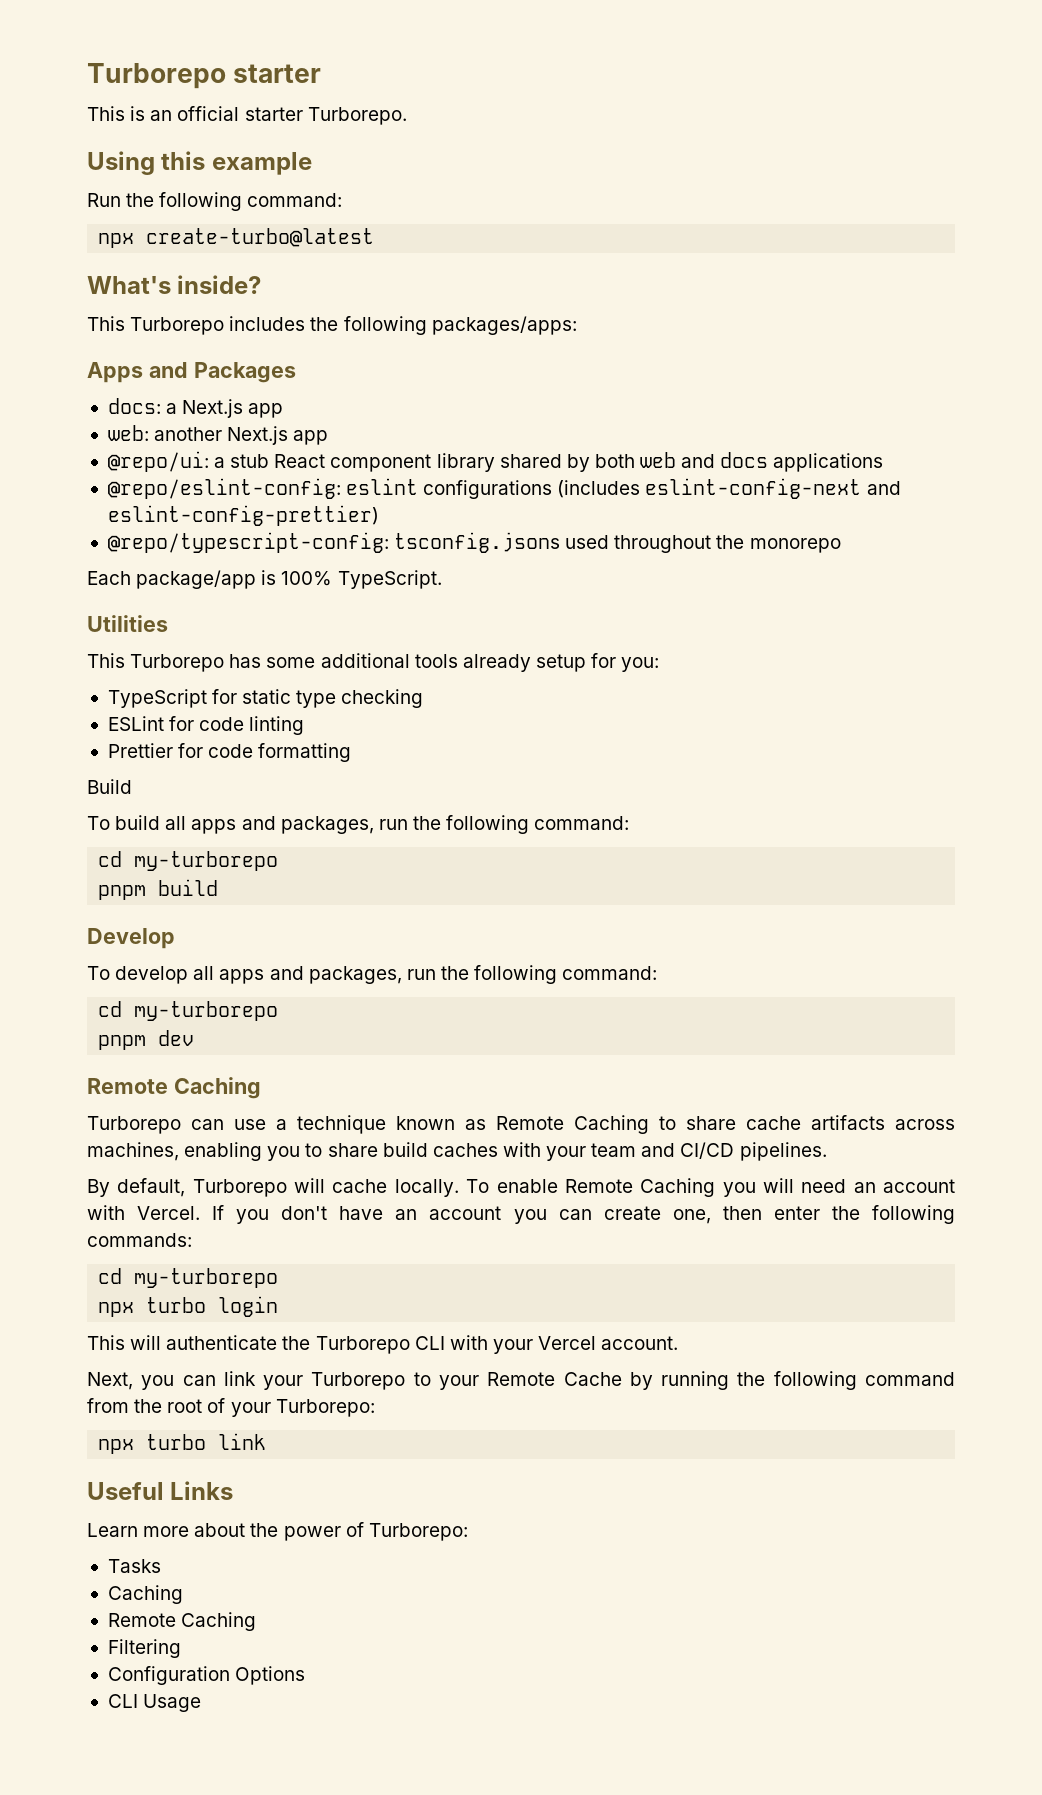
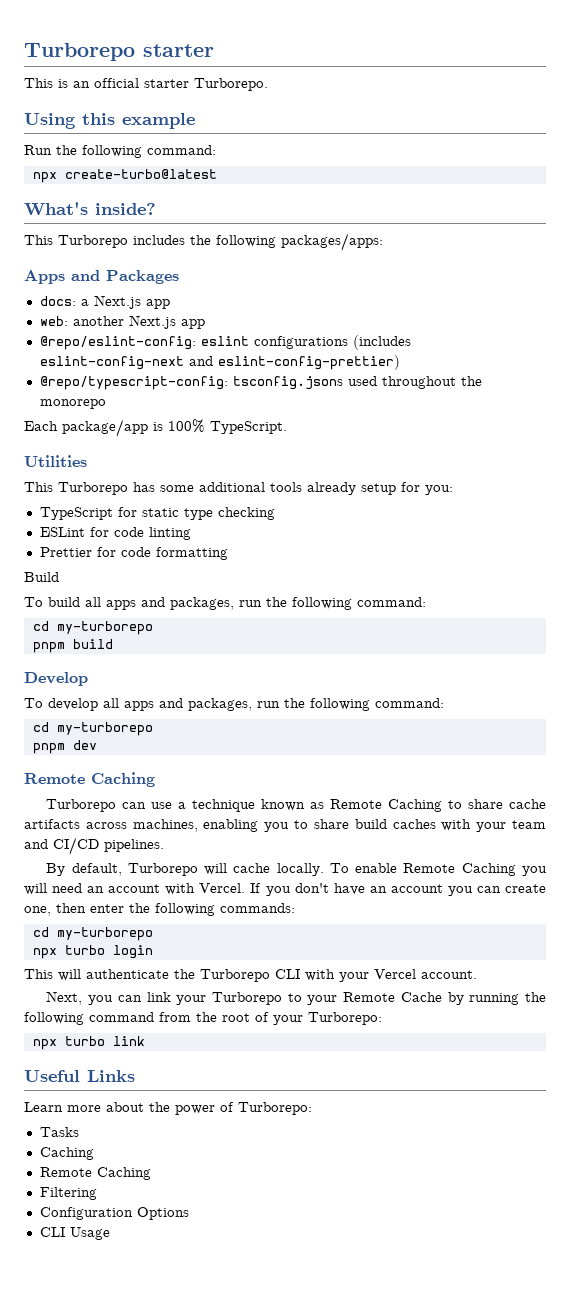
- @repo/ui: a stub React component library shared by both web and docs applications

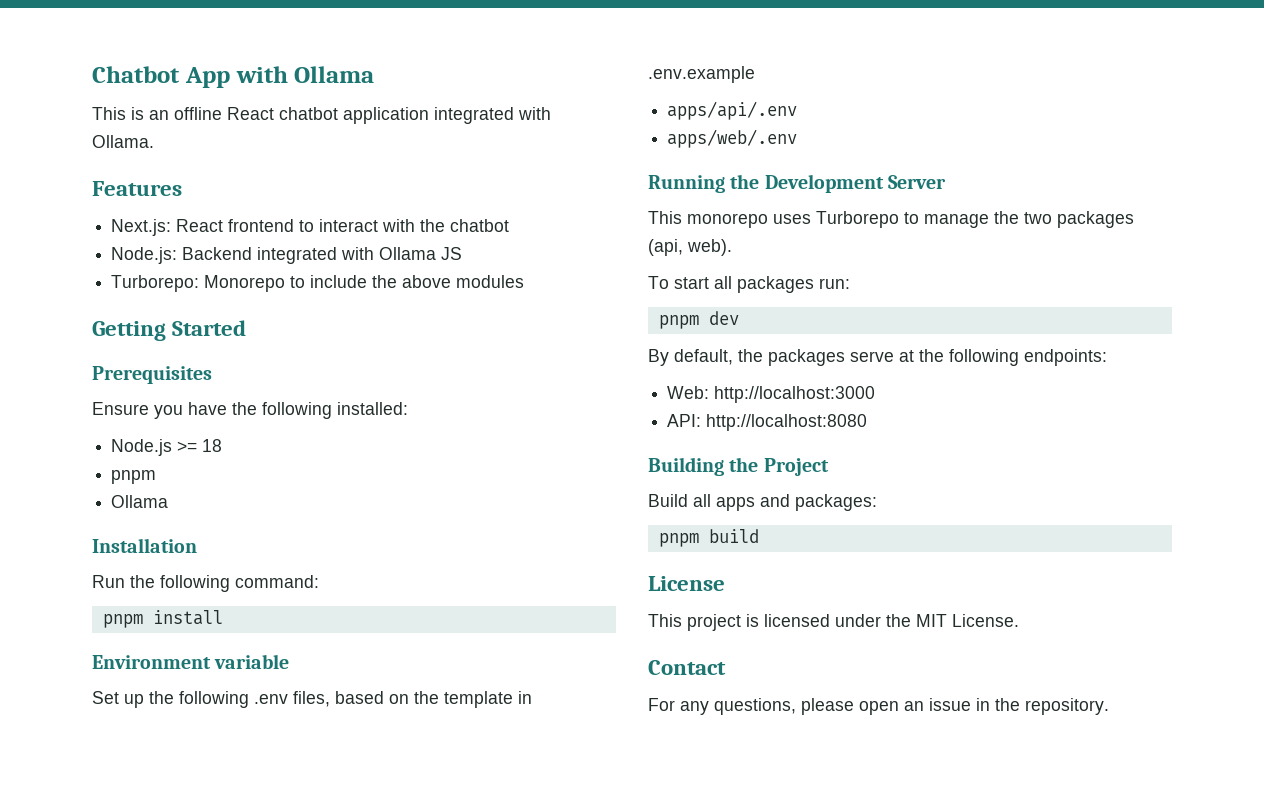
- Turborepo starter
+ Chatbot App with Ollama
- This is an official starter Turborepo.
- Using this example
+ This is an offline React chatbot application integrated with Ollama.
+ Features
+ Next.js: React frontend to interact with the chatbot
+ Node.js: Backend integrated with Ollama JS
+ Turborepo: Monorepo to include the above modules
+ Getting Started
+ Prerequisites
+ Ensure you have the following installed:
+ Node.js >= 18
+ pnpm
+ Ollama
+ Installation
  Run the following command:
- npx create-turbo@latest
- What's inside?
- This Turborepo includes the following packages/apps:
- Apps and Packages
- docs: a Next.js app
- web: another Next.js app
- @repo/eslint-config: eslint configurations (includes eslint-config-next and eslint-config-prettier)
- @repo/typescript-config: tsconfig.jsons used throughout the monorepo
- Each package/app is 100% TypeScript.
- Utilities
- This Turborepo has some additional tools already setup for you:
- TypeScript for static type checking
- ESLint for code linting
- Prettier for code formatting
+ pnpm install
+ Environment variable
+ Set up the following .env files, based on the template in .env.example
+ apps/api/.env
+ apps/web/.env
+ Running the Development Server
+ This monorepo uses Turborepo to manage the two packages (api, web).
+ To start all packages run:
+ pnpm dev
+ By default, the packages serve at the following endpoints:
+ Web: http://localhost:3000
+ API: http://localhost:8080
+ Building the Project
- Build
- To build all apps and packages, run the following command:
- cd my-turborepo
+ Build all apps and packages:
  pnpm build
- Develop
- To develop all apps and packages, run the following command:
- cd my-turborepo
- pnpm dev
- Remote Caching
- Turborepo can use a technique known as Remote Caching to share cache artifacts across machines, enabling you to share build caches with your team and CI/CD pipelines.
- By default, Turborepo will cache locally. To enable Remote Caching you will need an account with Vercel. If you don't have an account you can create one, then enter the following commands:
- cd my-turborepo
- npx turbo login
- This will authenticate the Turborepo CLI with your Vercel account.
- Next, you can link your Turborepo to your Remote Cache by running the following command from the root of your Turborepo:
- npx turbo link
- Useful Links
- Learn more about the power of Turborepo:
- Tasks
- Caching
- Remote Caching
- Filtering
- Configuration Options
- CLI Usage
+ License
+ This project is licensed under the MIT License.
+ Contact
+ For any questions, please open an issue in the repository.

